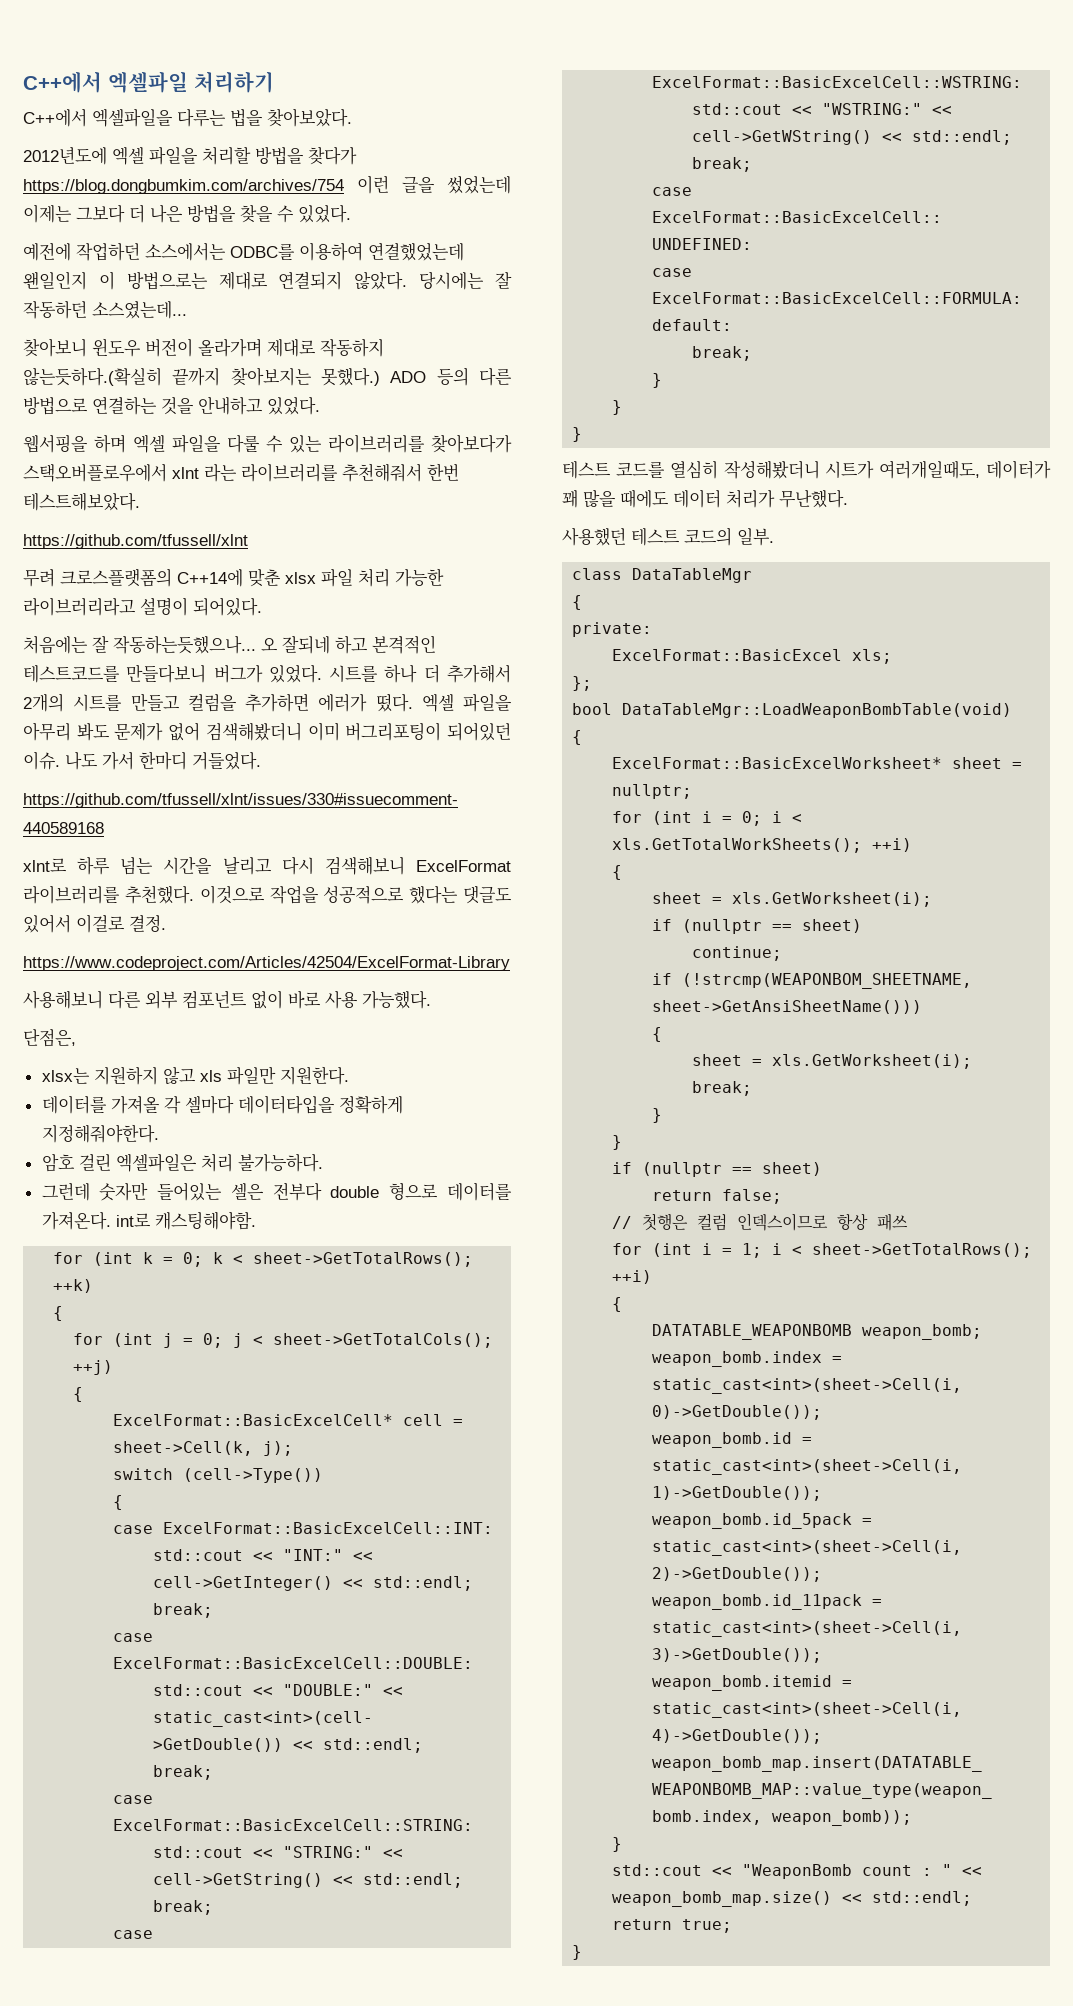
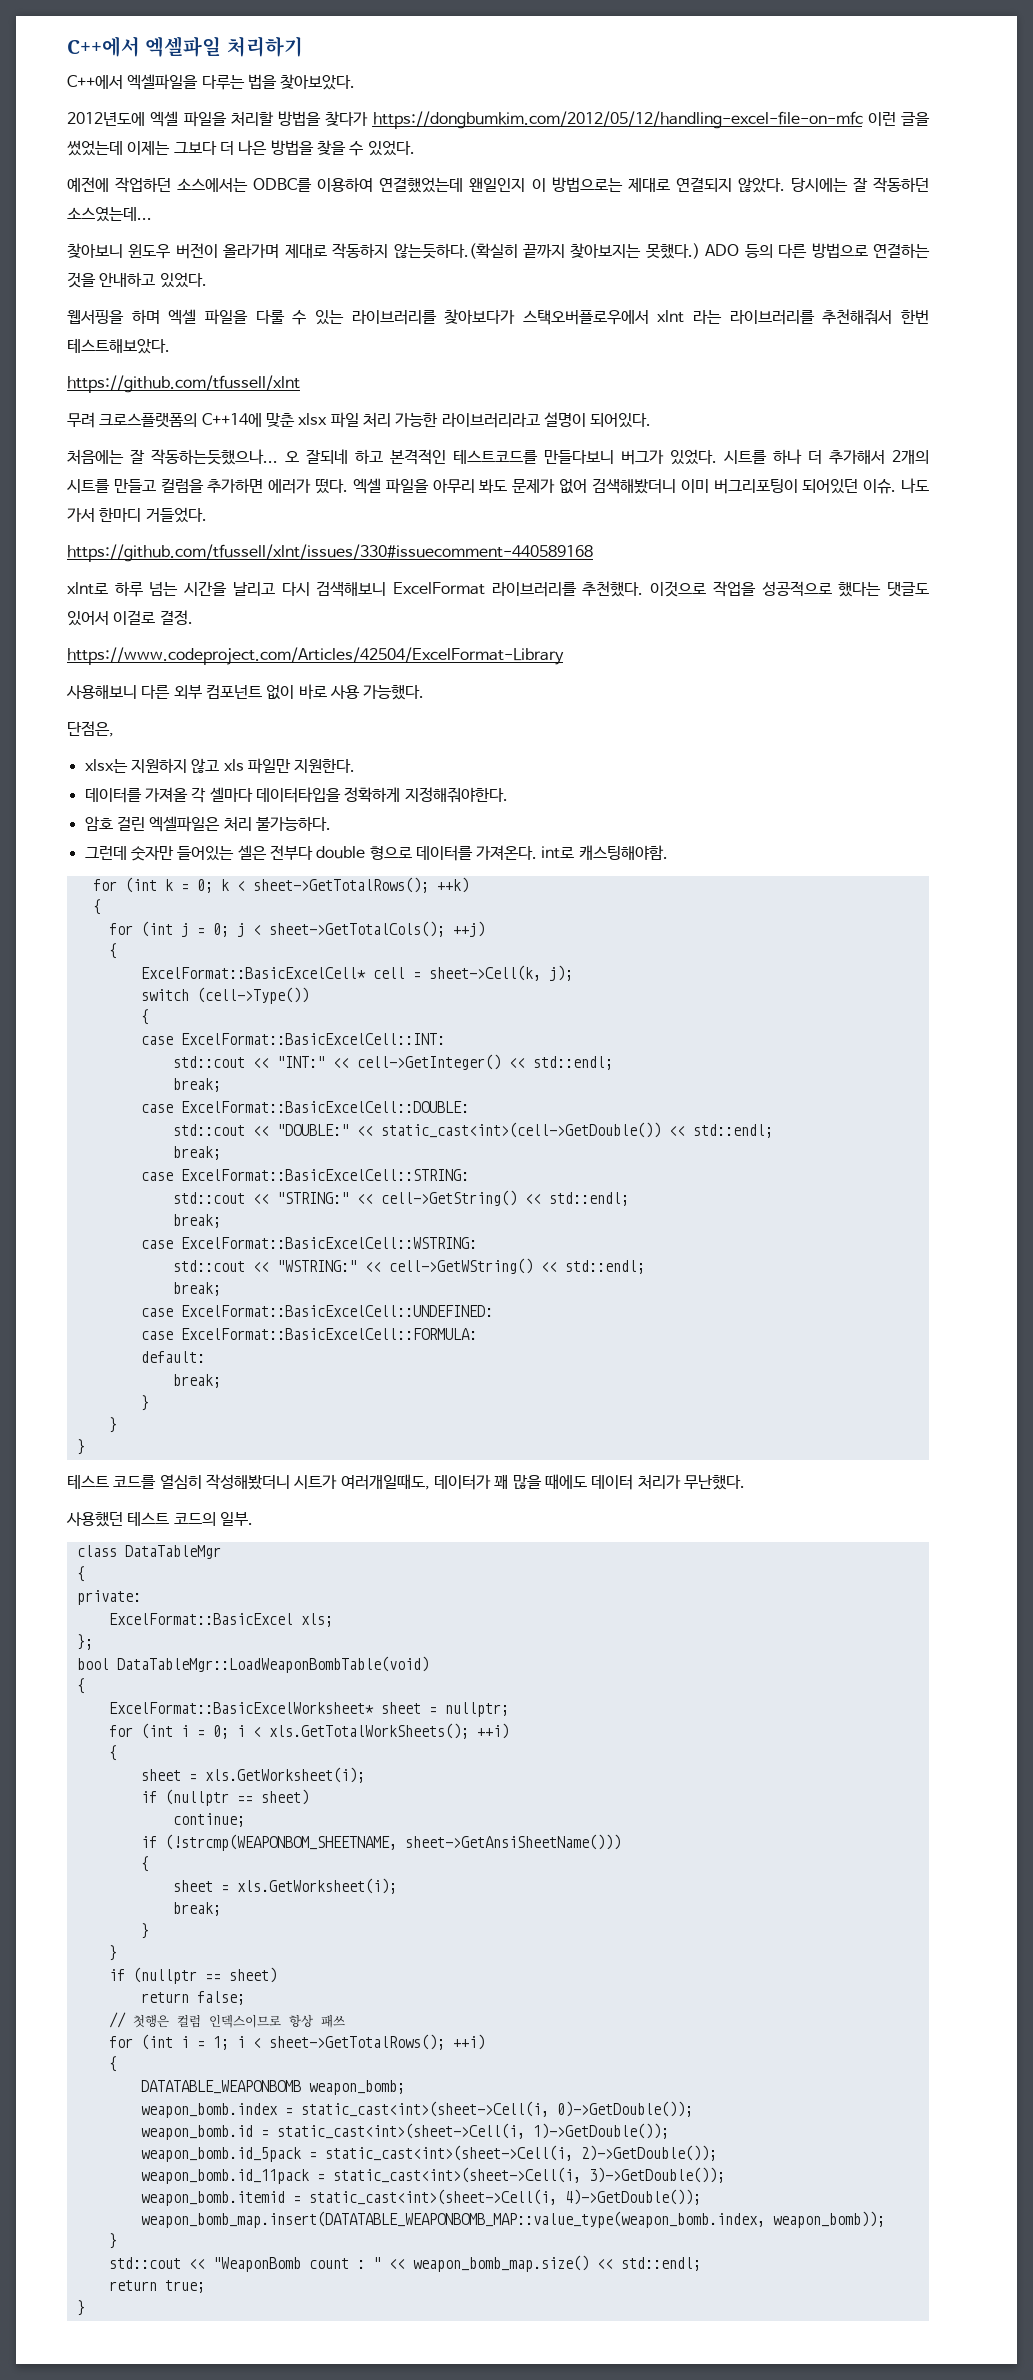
- 2012년도에 엑셀 파일을 처리할 방법을 찾다가 https://blog.dongbumkim.com/archives/754 이런 글을 썼었는데 이제는 그보다 더 나은 방법을 찾을 수 있었다.
+ 2012년도에 엑셀 파일을 처리할 방법을 찾다가 https://dongbumkim.com/2012/05/12/handling-excel-file-on-mfc 이런 글을 썼었는데 이제는 그보다 더 나은 방법을 찾을 수 있었다.

